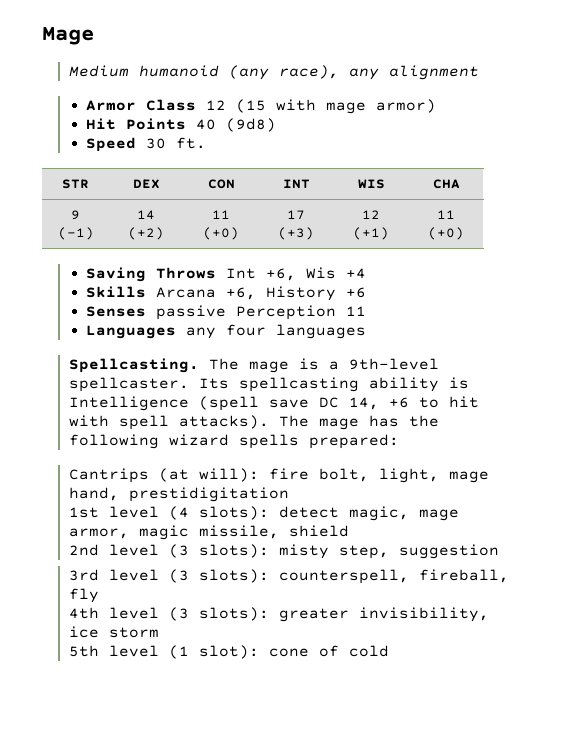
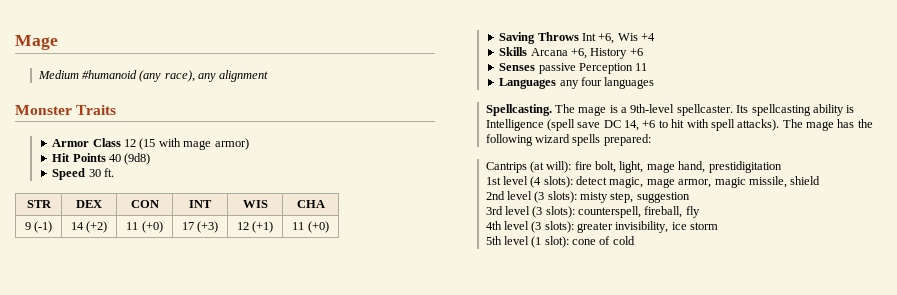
- Medium humanoid (any race), any alignment
+ Medium #humanoid (any race), any alignment
+ Monster Traits

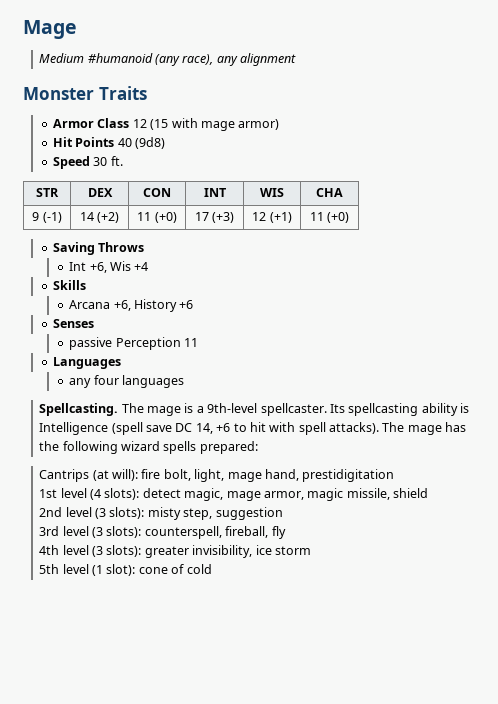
- Saving Throws Int +6, Wis +4
+ Saving Throws
+ Int +6, Wis +4
- Skills Arcana +6, History +6
+ Skills
+ Arcana +6, History +6
- Senses passive Perception 11
+ Senses
+ passive Perception 11
- Languages any four languages
+ Languages
+ any four languages

